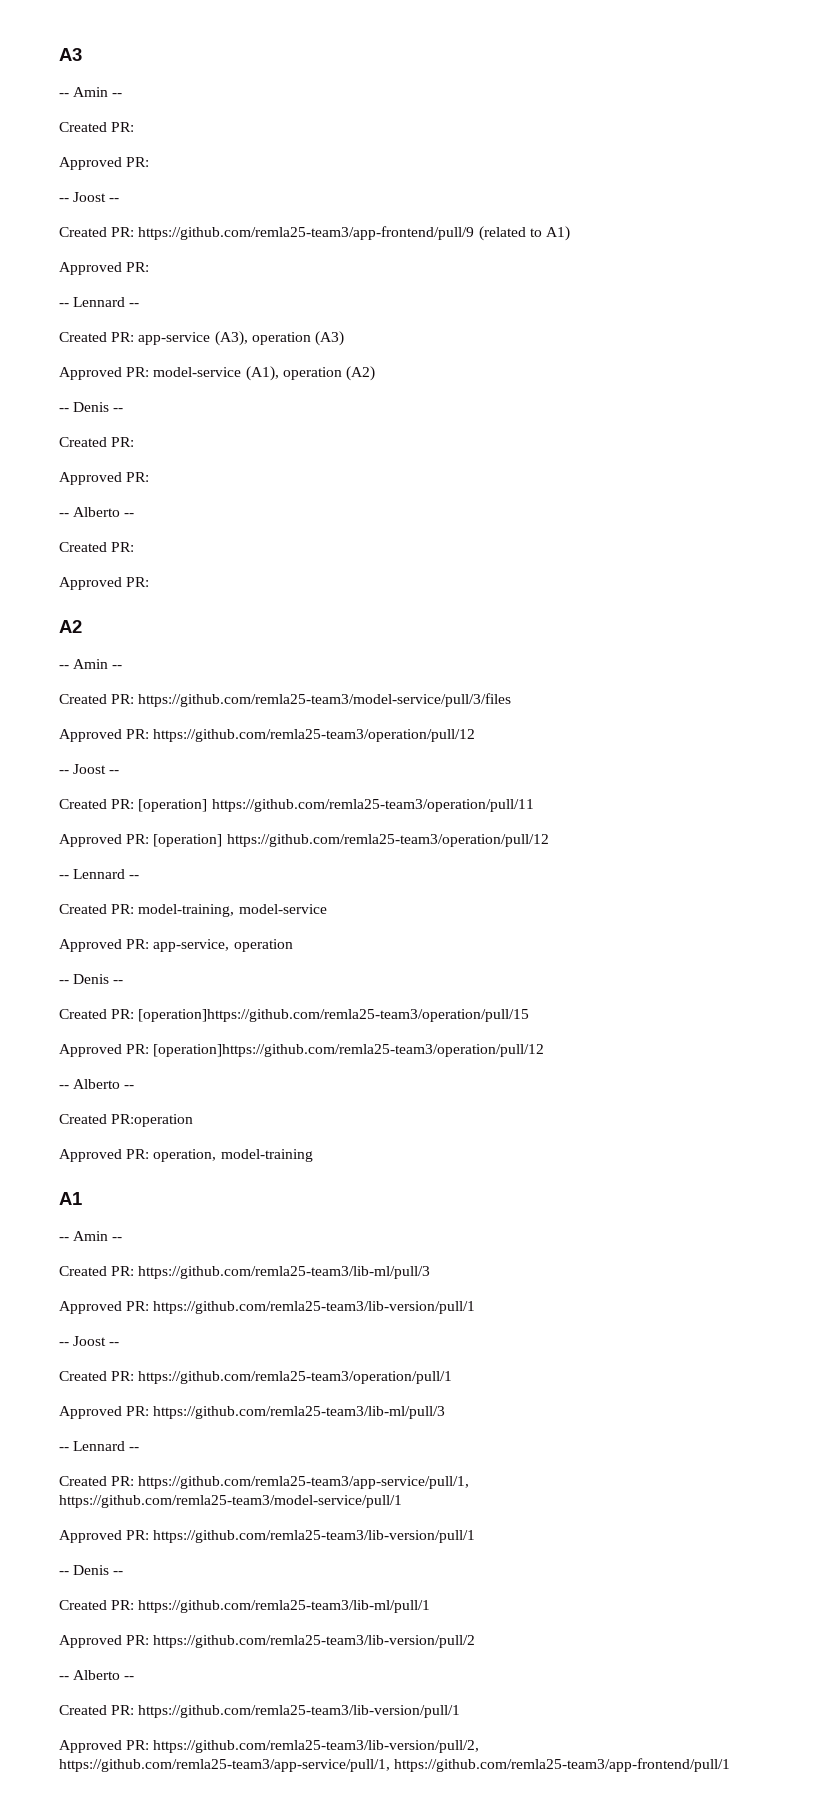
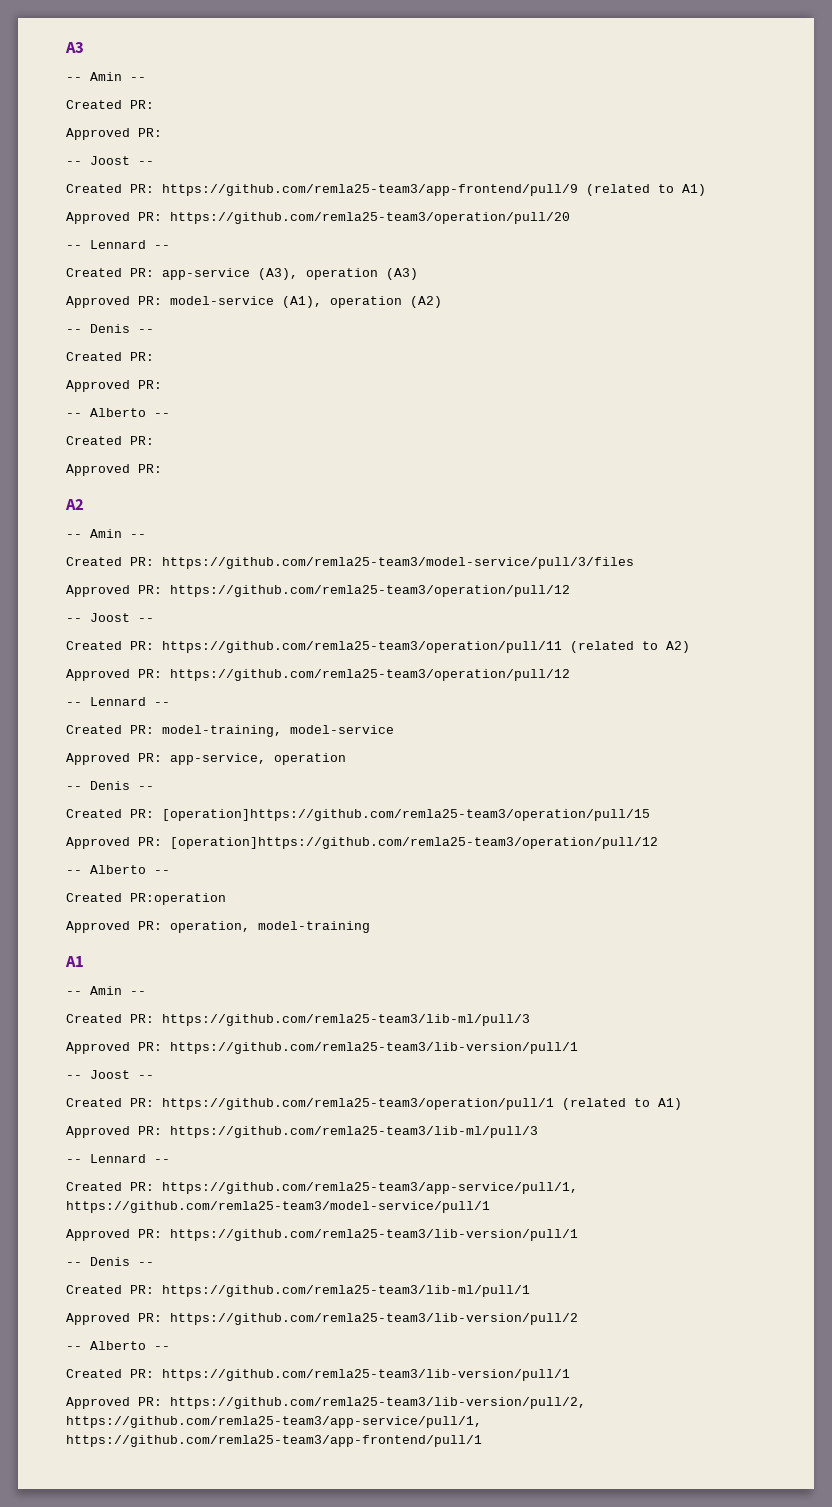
  Created PR: https://github.com/remla25-team3/app-frontend/pull/9 (related to A1)
- Approved PR:
+ Approved PR: https://github.com/remla25-team3/operation/pull/20
- Created PR: [operation] https://github.com/remla25-team3/operation/pull/11
- Approved PR: [operation] https://github.com/remla25-team3/operation/pull/12
+ Created PR: https://github.com/remla25-team3/operation/pull/11 (related to A2)
+ Approved PR: https://github.com/remla25-team3/operation/pull/12
- Created PR: https://github.com/remla25-team3/operation/pull/1
+ Created PR: https://github.com/remla25-team3/operation/pull/1 (related to A1)

